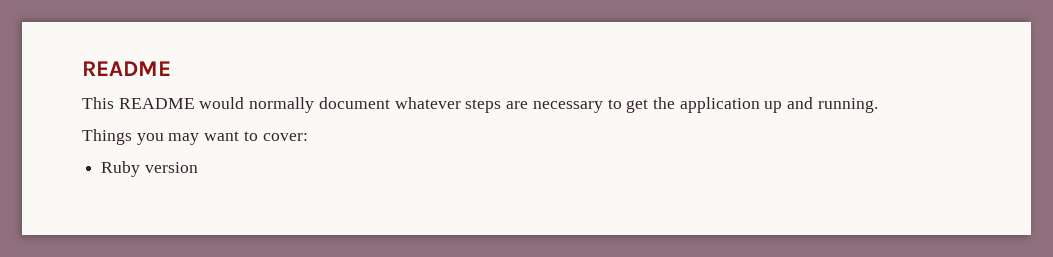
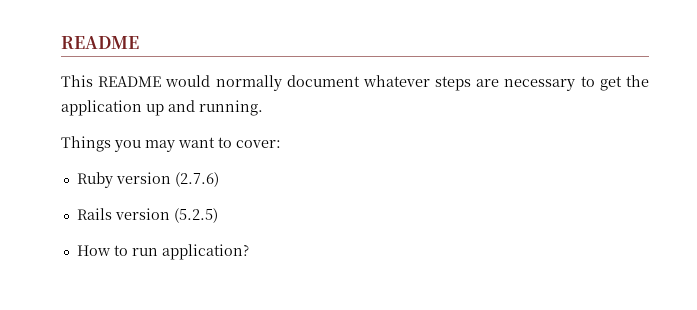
- Ruby version
+ Ruby version (2.7.6)
+ Rails version (5.2.5)
+ How to run application?

